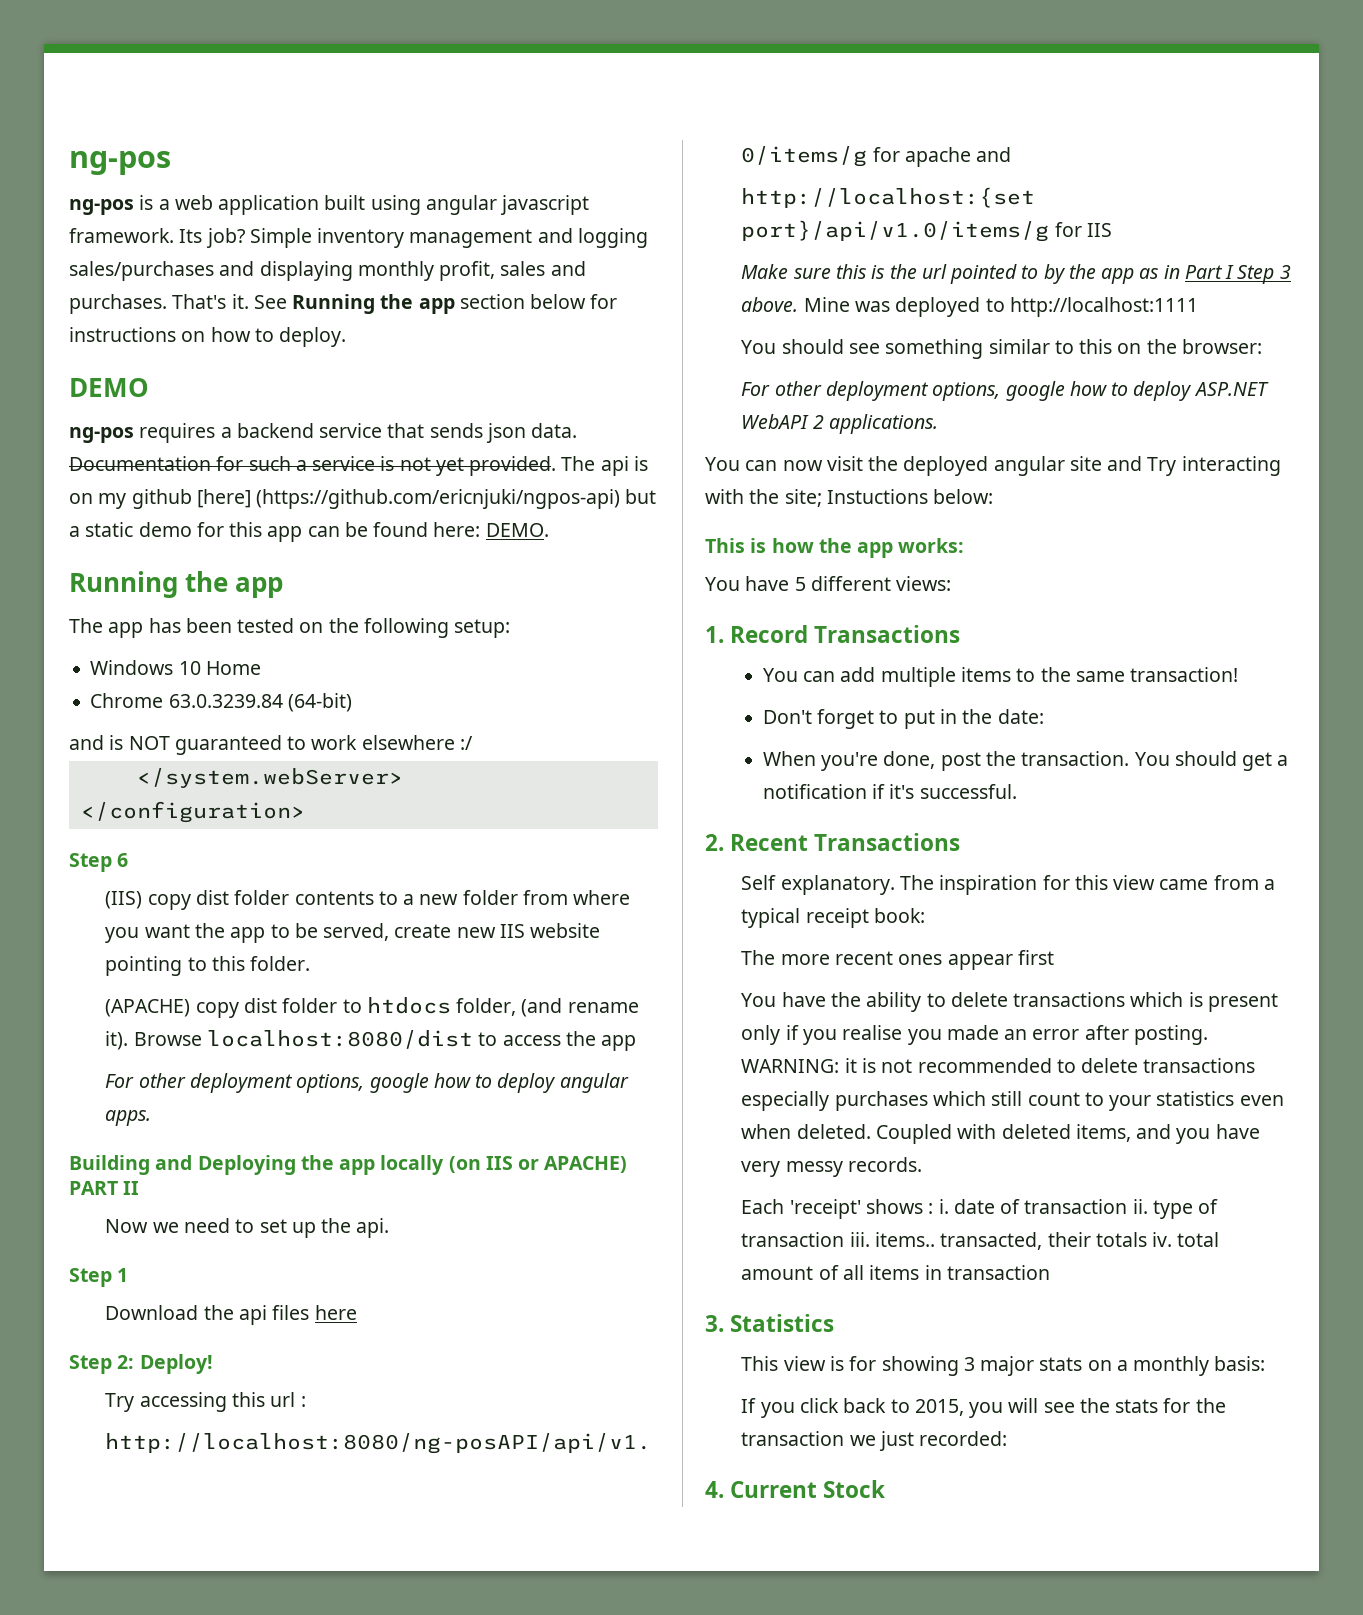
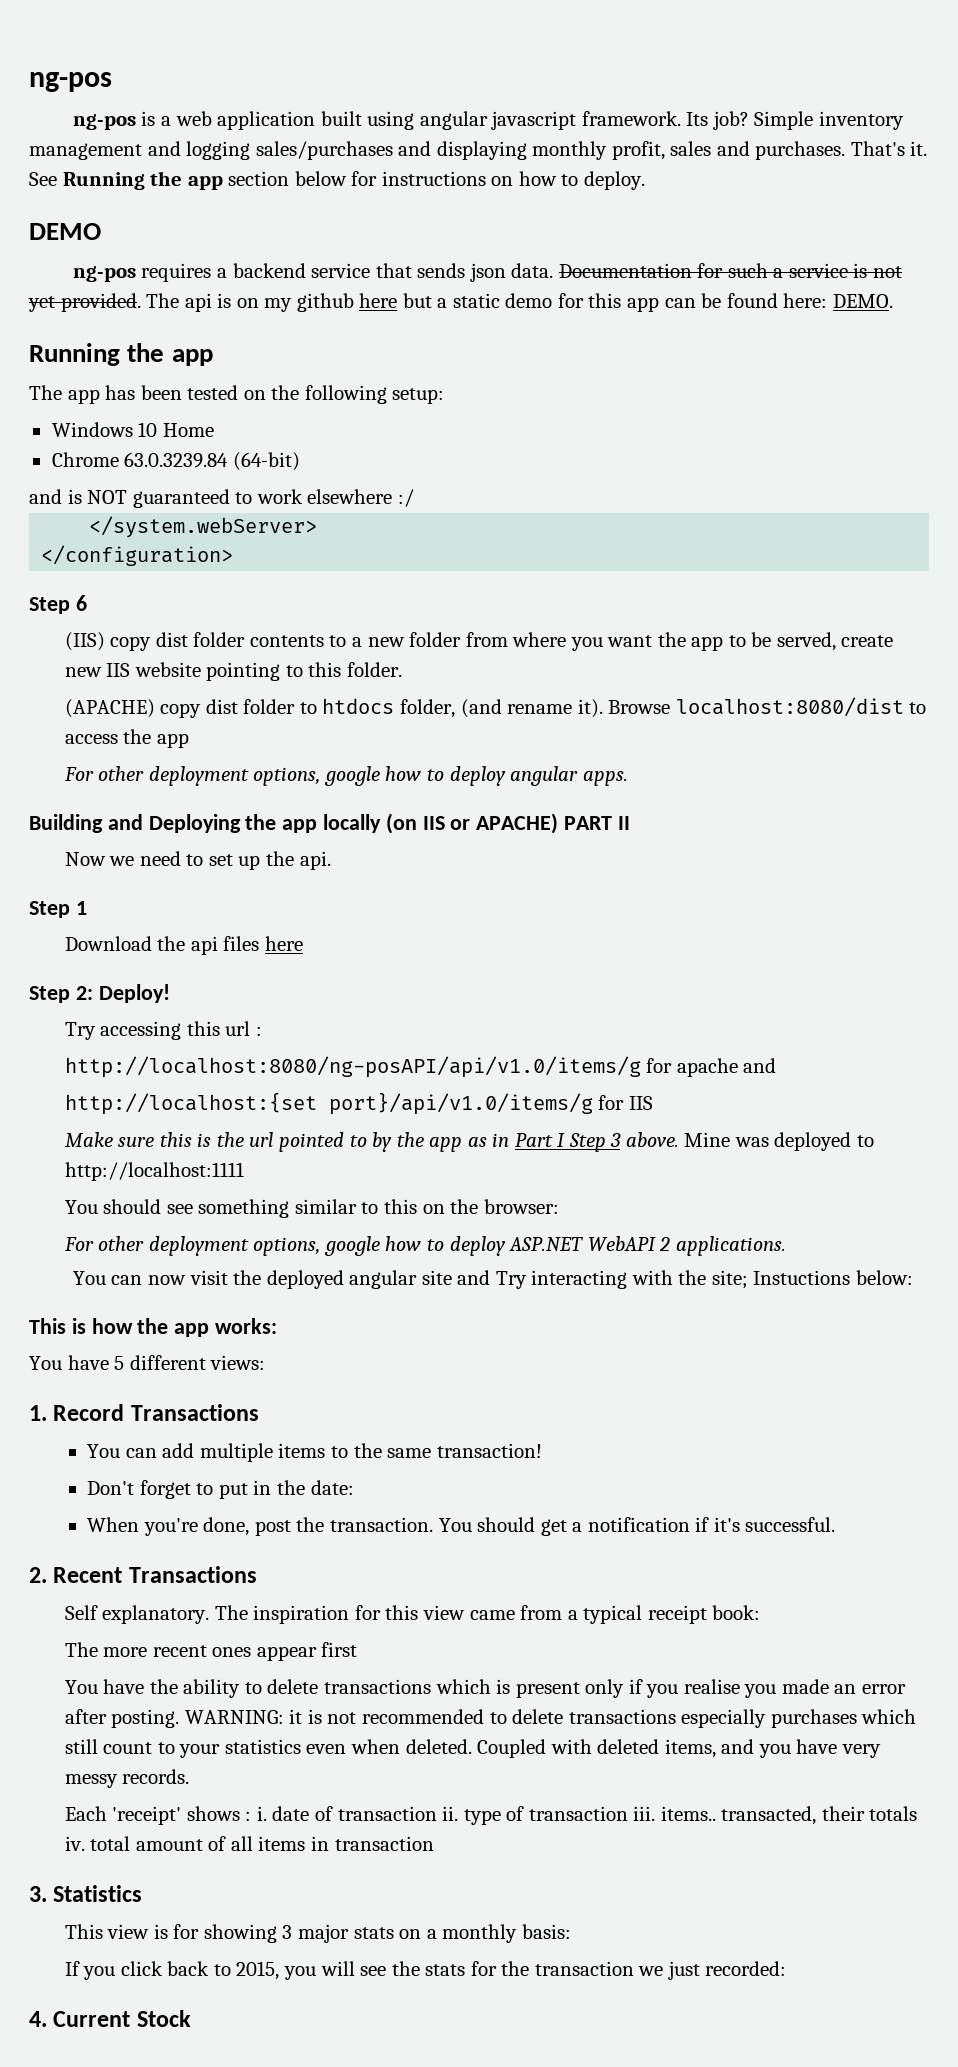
- The api is on my github [here] (https://github.com/ericnjuki/ngpos-api) but a static demo for this app can be found here: DEMO.
+ The api is on my github here but a static demo for this app can be found here: DEMO.

